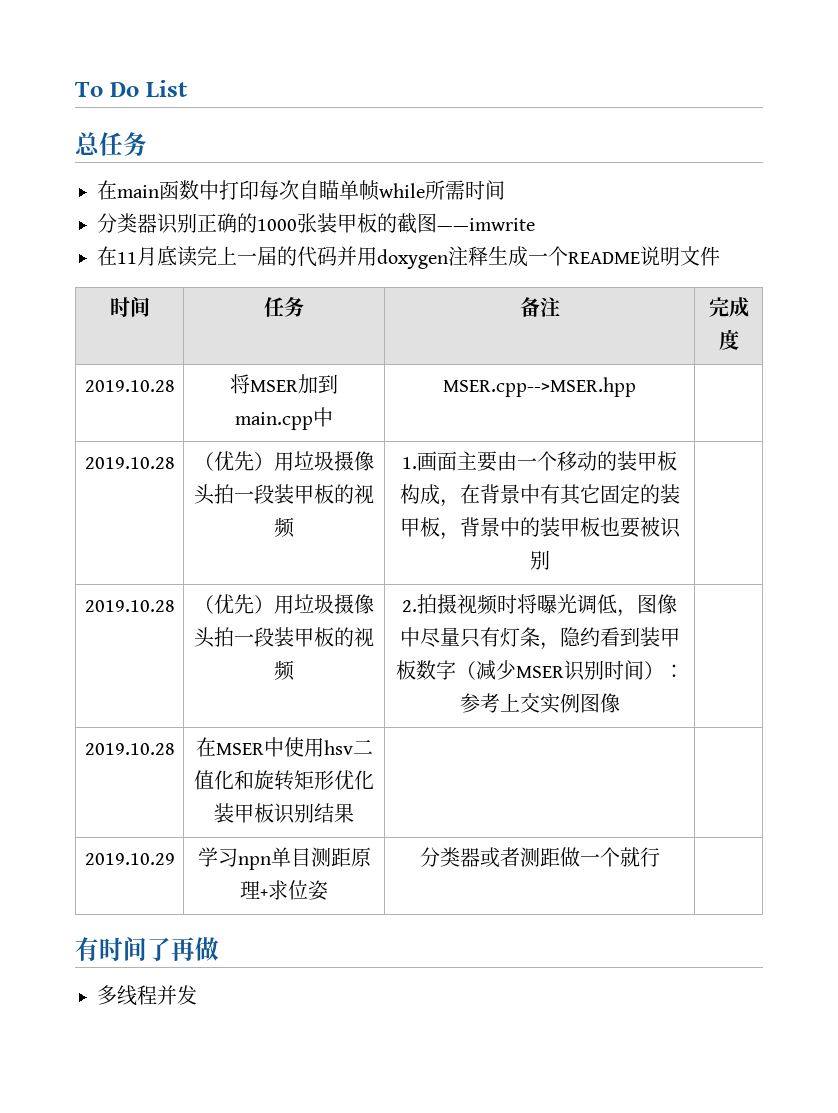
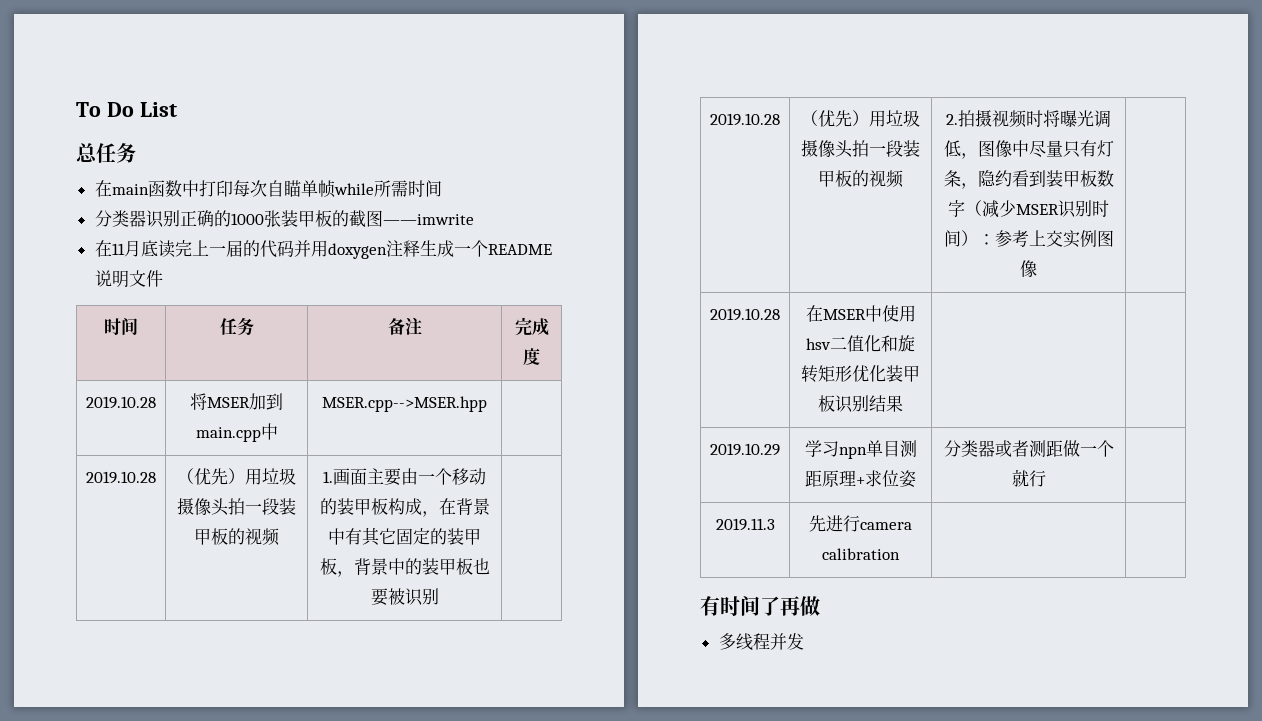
+ 2019.11.3 | 先进行camera calibration | |

